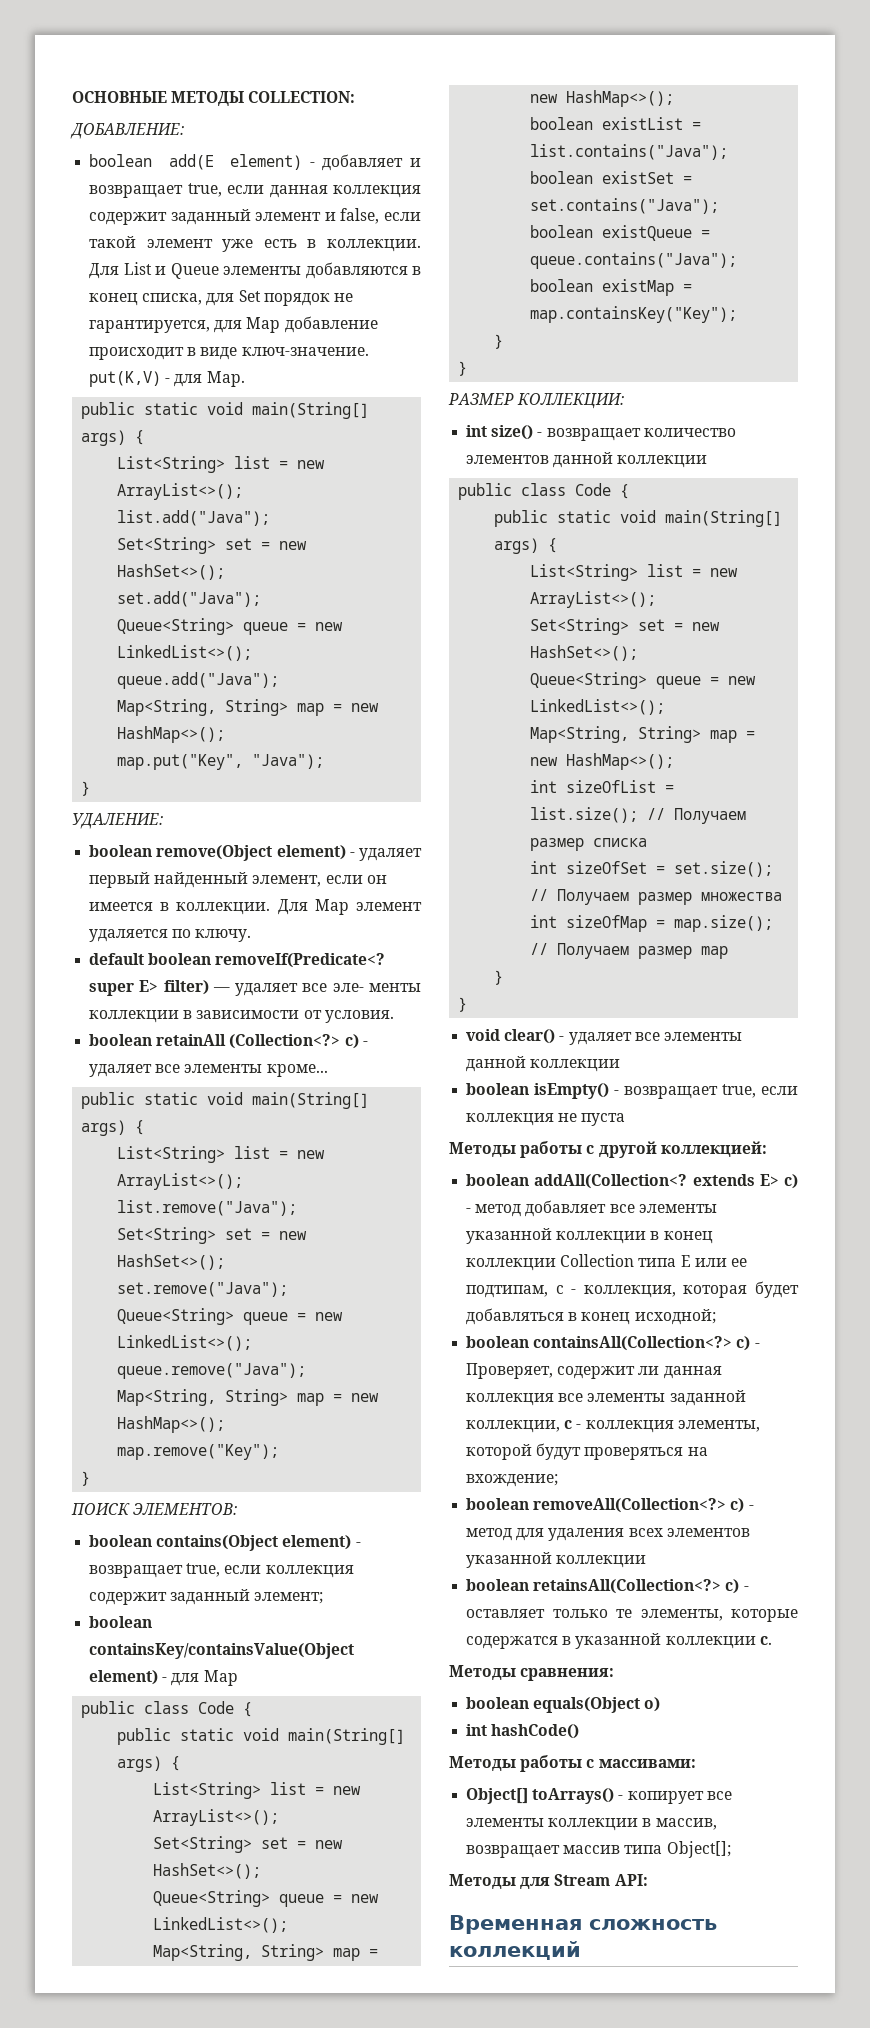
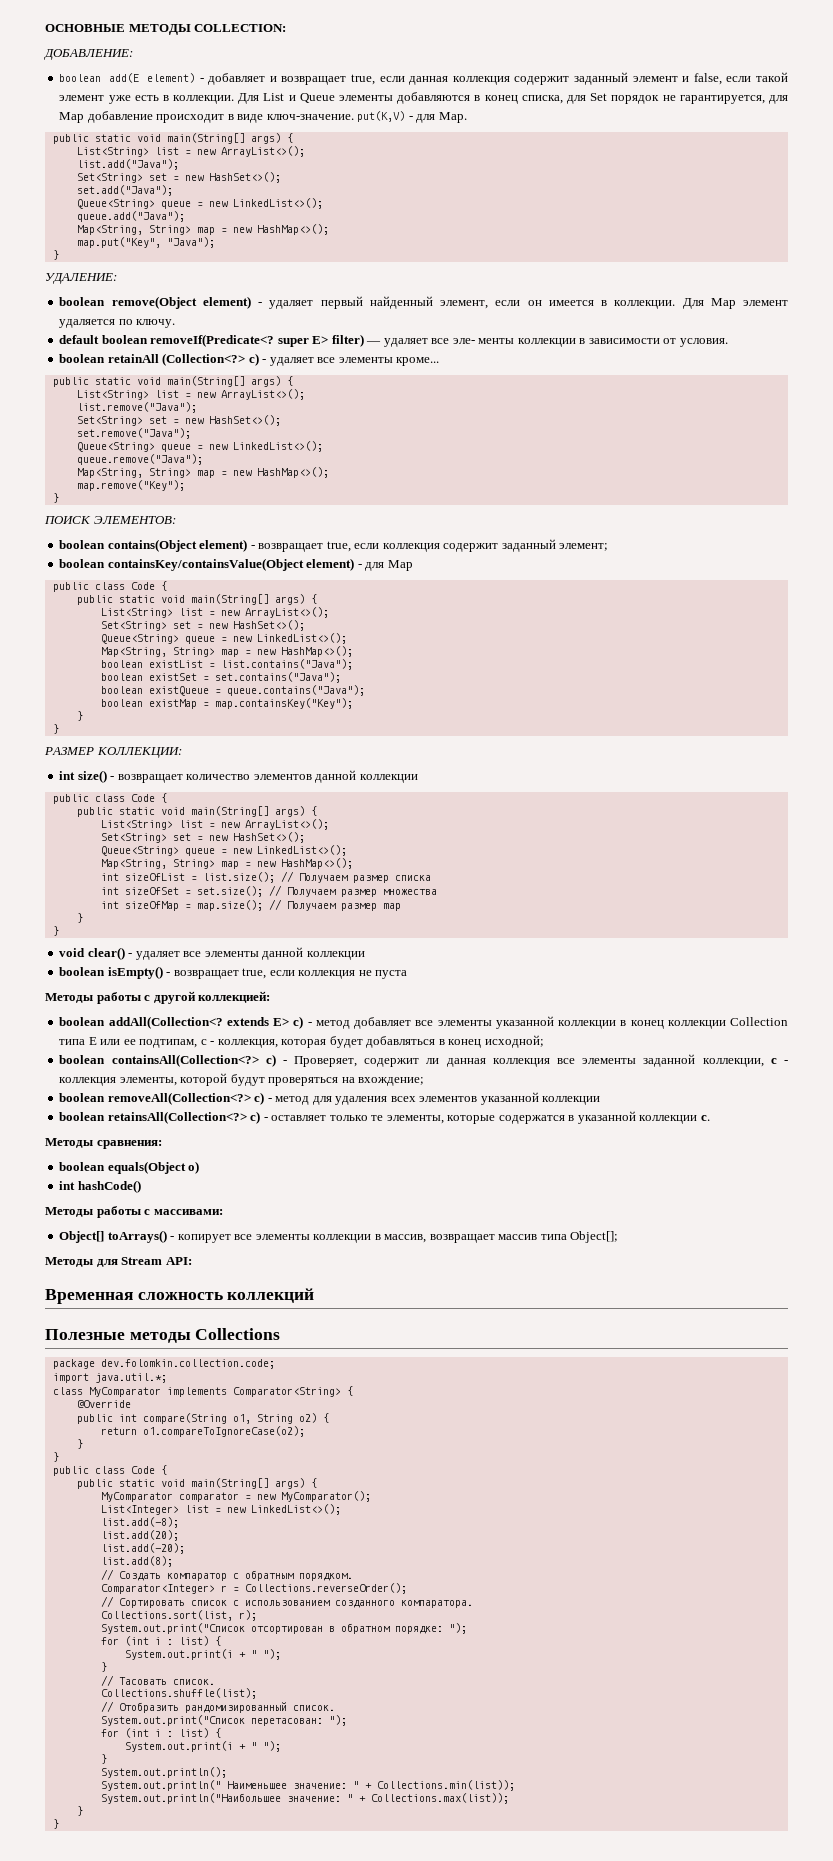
+ Полезные методы Collections
+ package dev.folomkin.collection.code;
+ import java.util.*;
+ class MyComparator implements Comparator<String> {
+ @Override
+ public int compare(String o1, String o2) {
+ return o1.compareToIgnoreCase(o2);
+ }
+ }
+ public class Code {
+ public static void main(String[] args) {
+ MyComparator comparator = new MyComparator();
+ List<Integer> list = new LinkedList<>();
+ list.add(-8);
+ list.add(20);
+ list.add(-20);
+ list.add(8);
+ // Создать компаратор с обратным порядком.
+ Comparator<Integer> r = Collections.reverseOrder();
+ // Сортировать список с использованием созданного компаратора.
+ Collections.sort(list, r);
+ System.out.print("Список отсортирован в обратном порядке: ");
+ for (int i : list) {
+ System.out.print(i + " ");
+ }
+ // Тасовать список.
+ Collections.shuffle(list);
+ // Отобразить рандомизированный список.
+ System.out.print("Список перетасован: ");
+ for (int i : list) {
+ System.out.print(i + " ");
+ }
+ System.out.println();
+ System.out.println(" Haимeньшee значение: " + Collections.min(list));
+ System.out.println("Haибoльшee значение: " + Collections.max(list));
+ }
+ }

